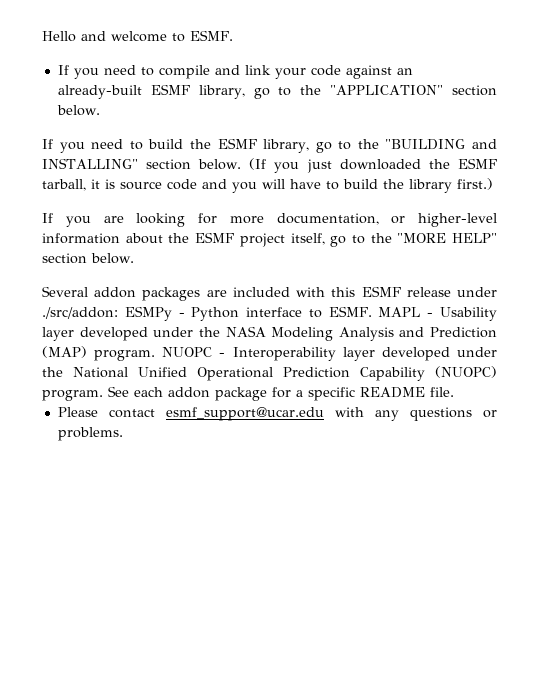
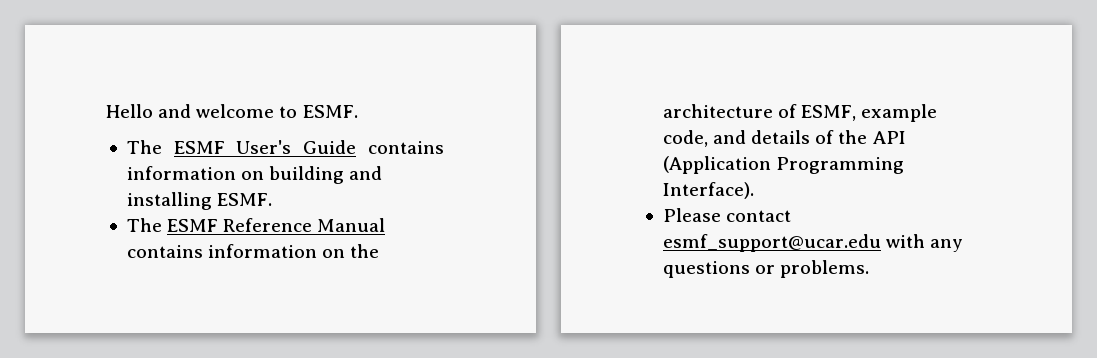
- If you need to compile and link your code against an already-built ESMF library, go to the "APPLICATION" section below.
- If you need to build the ESMF library, go to the "BUILDING and INSTALLING" section below. (If you just downloaded the ESMF tarball, it is source code and you will have to build the library first.)
- If you are looking for more documentation, or higher-level information about the ESMF project itself, go to the "MORE HELP" section below.
- Several addon packages are included with this ESMF release under ./src/addon: ESMPy - Python interface to ESMF. MAPL - Usability layer developed under the NASA Modeling Analysis and Prediction (MAP) program. NUOPC - Interoperability layer developed under the National Unified Operational Prediction Capability (NUOPC) program. See each addon package for a specific README file.
+ The ESMF User's Guide contains information on building and installing ESMF.
+ The ESMF Reference Manual contains information on the architecture of ESMF, example code, and details of the API (Application Programming Interface).

